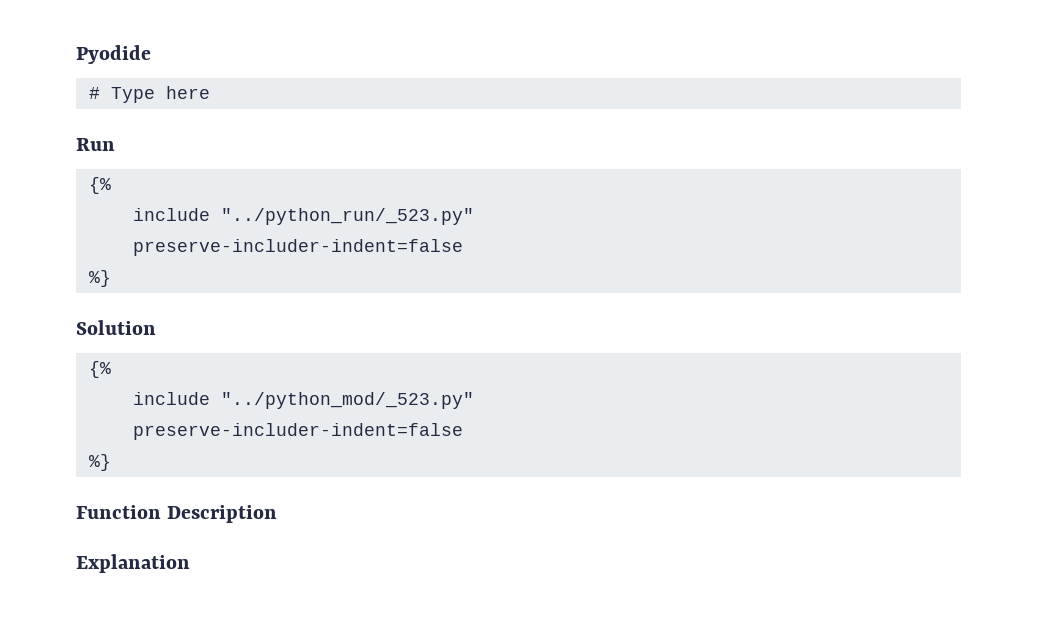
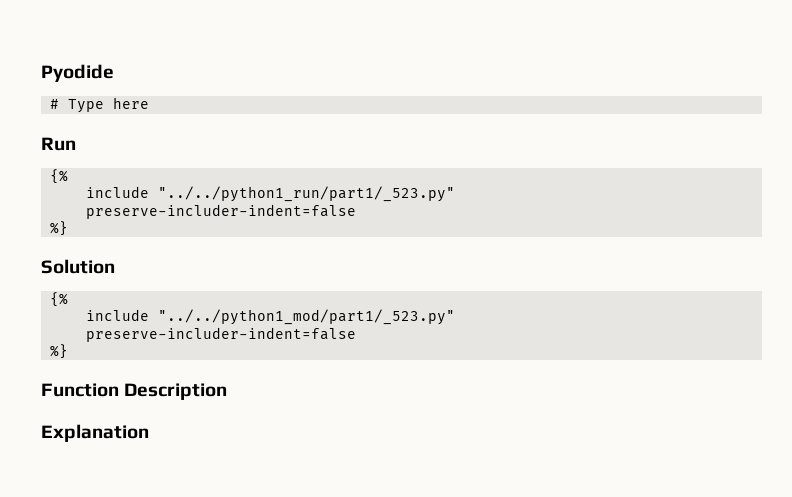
- include "../python_run/_523.py"
+ include "../../python1_run/part1/_523.py"
- include "../python_mod/_523.py"
+ include "../../python1_mod/part1/_523.py"

